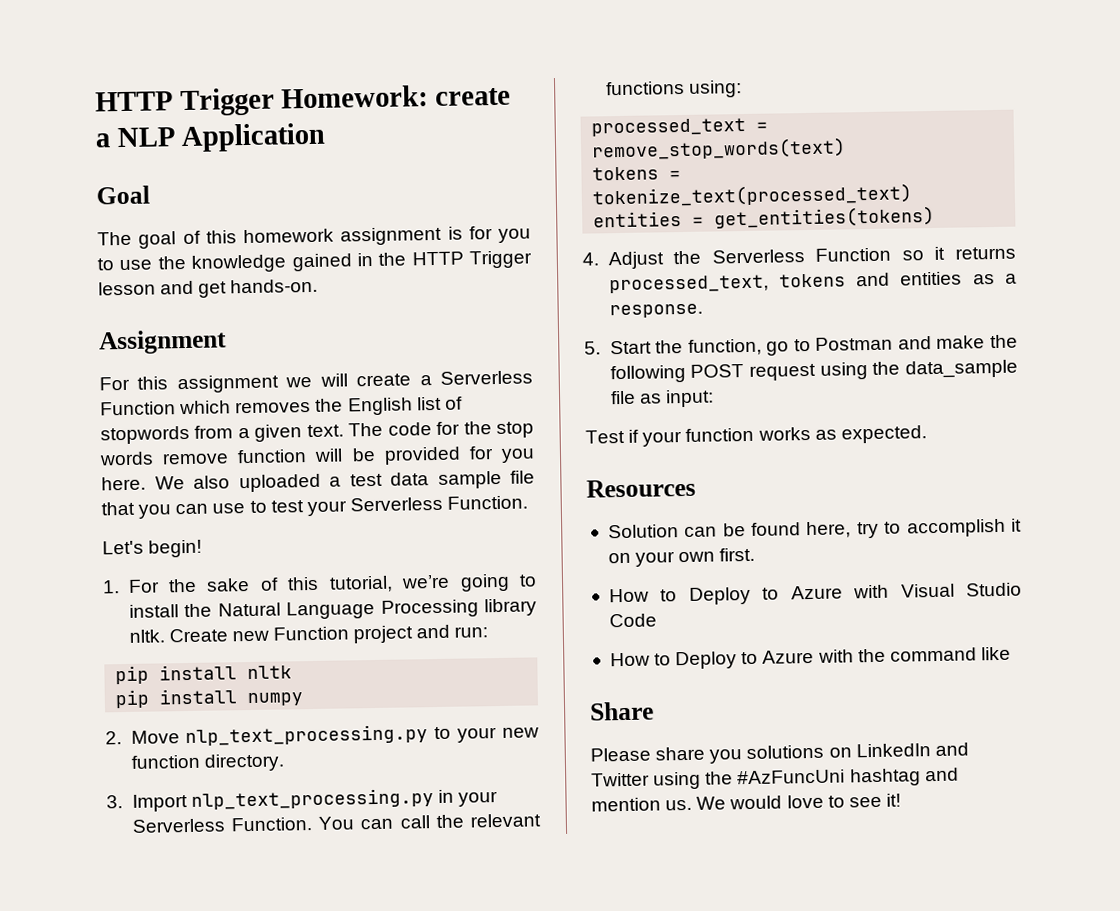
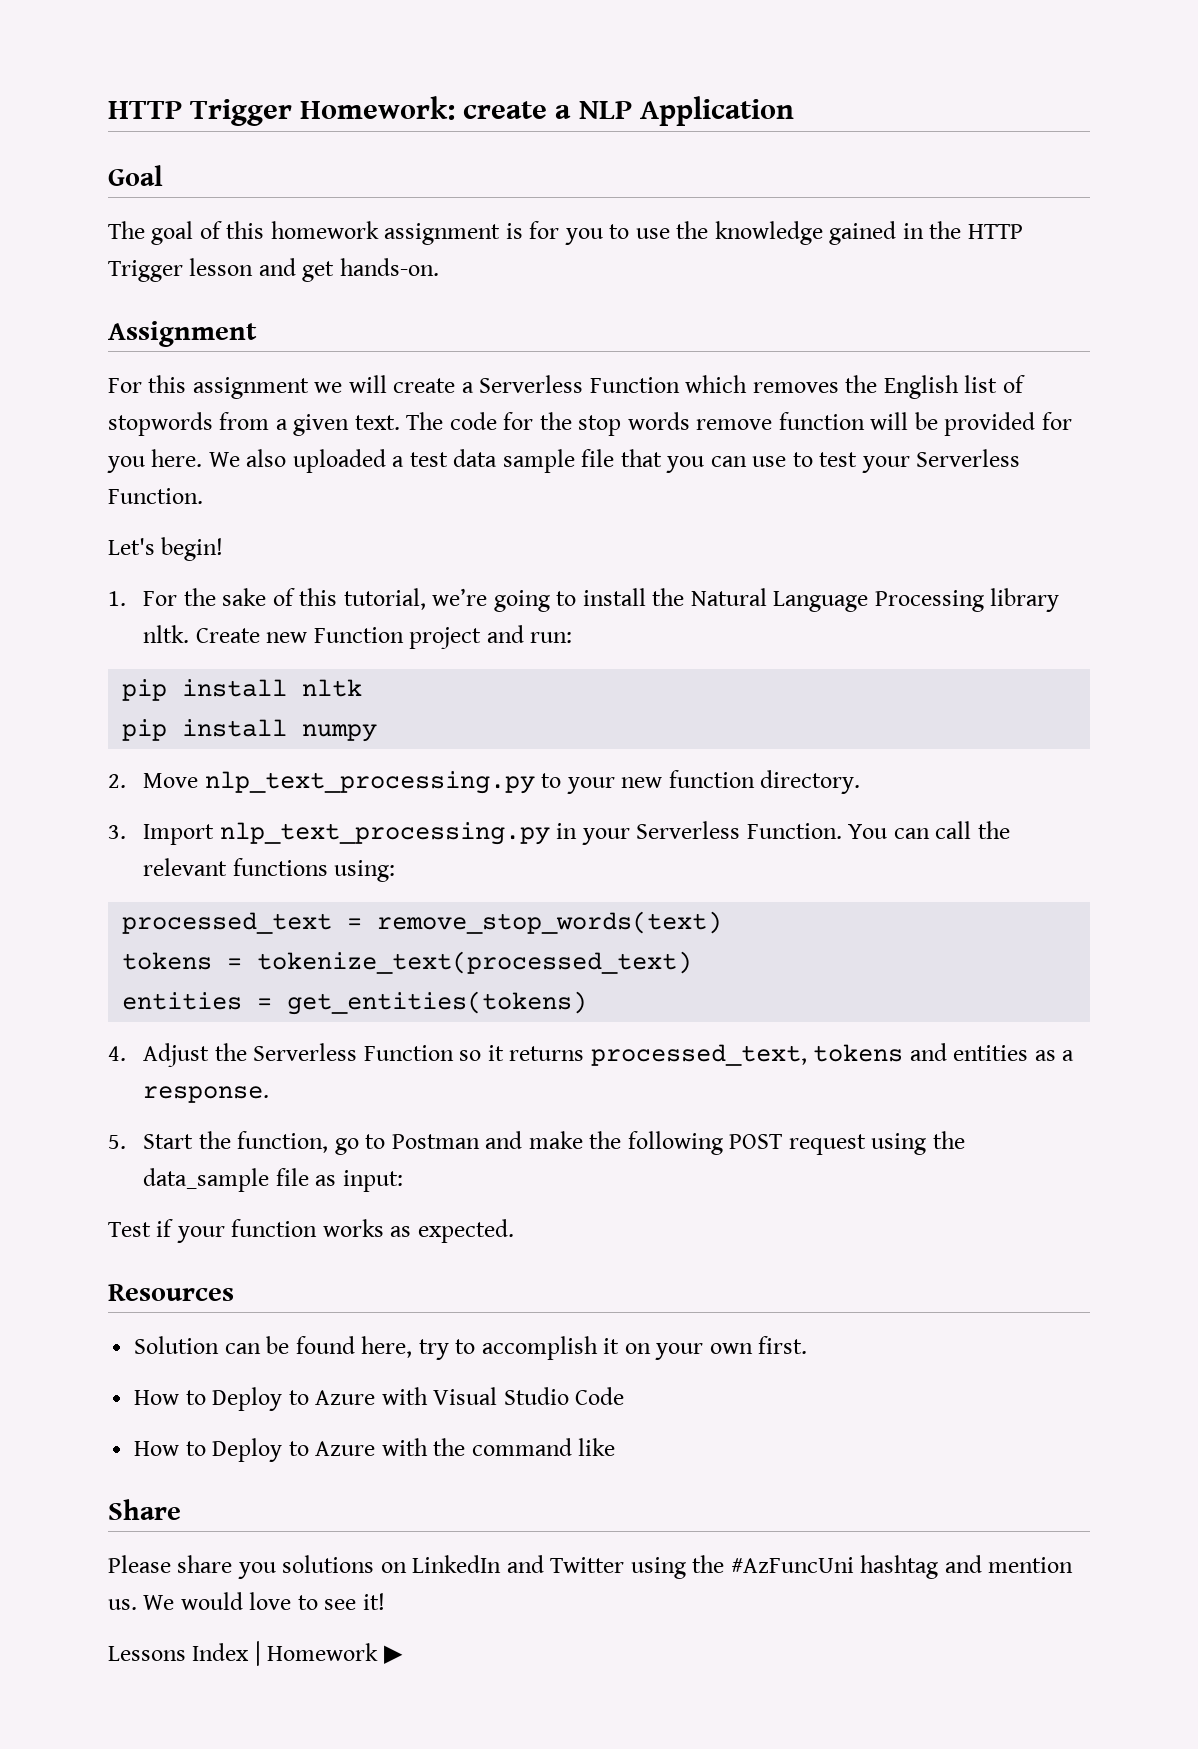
+ Lessons Index | Homework ▶

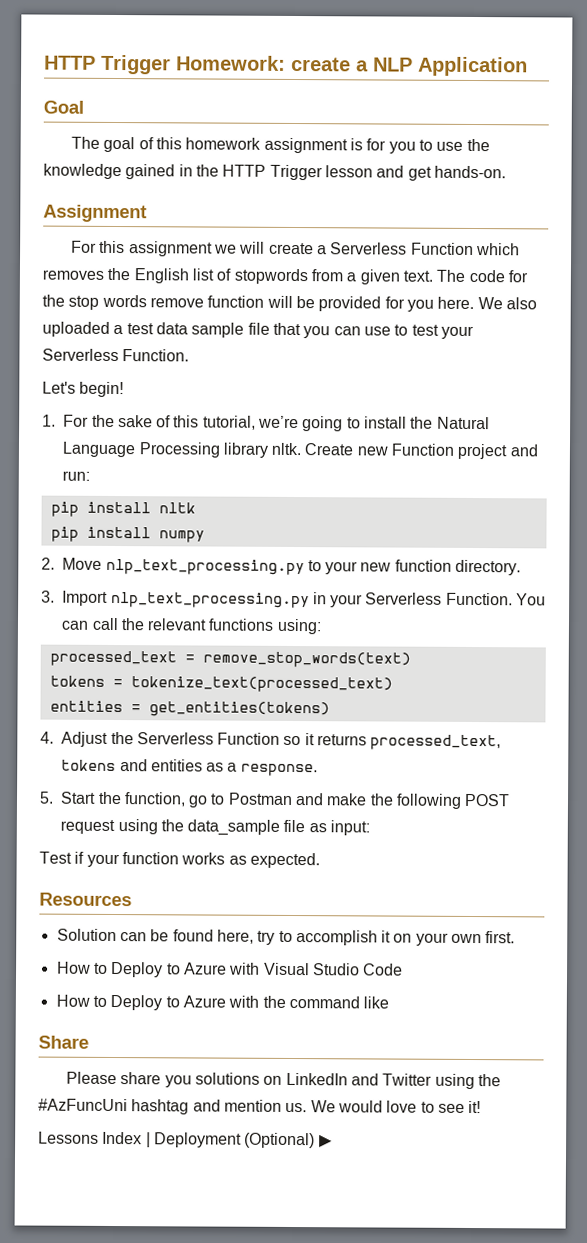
- Lessons Index | Homework ▶
+ Lessons Index | Deployment (Optional) ▶

